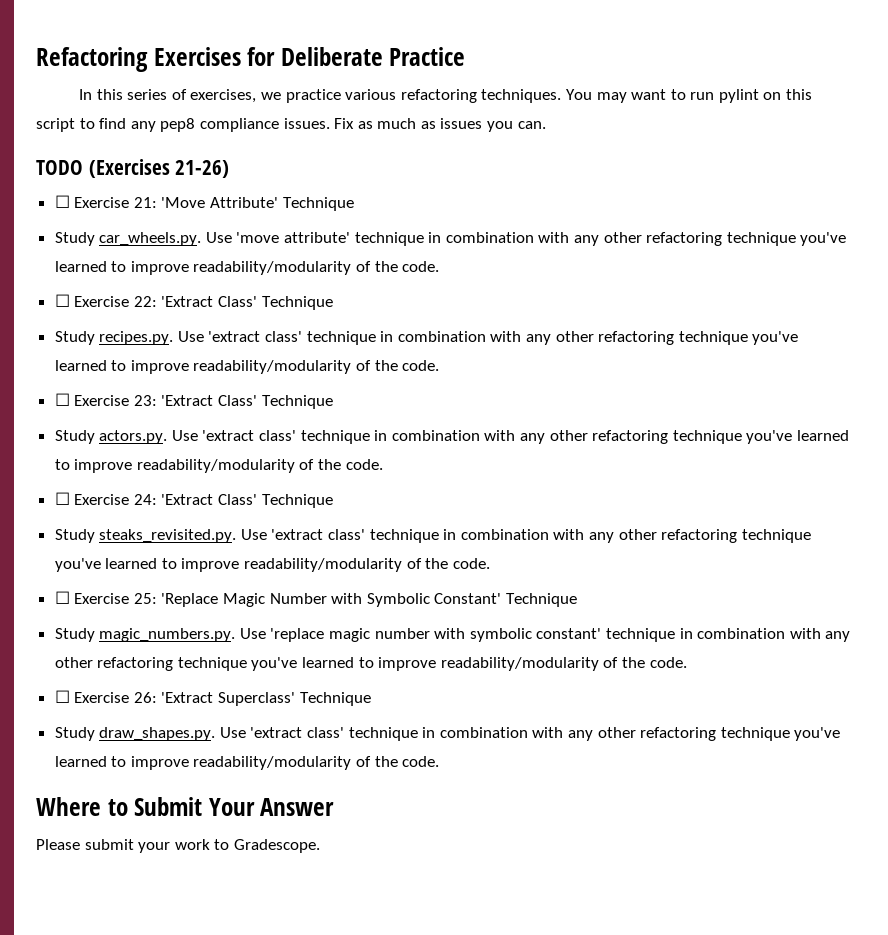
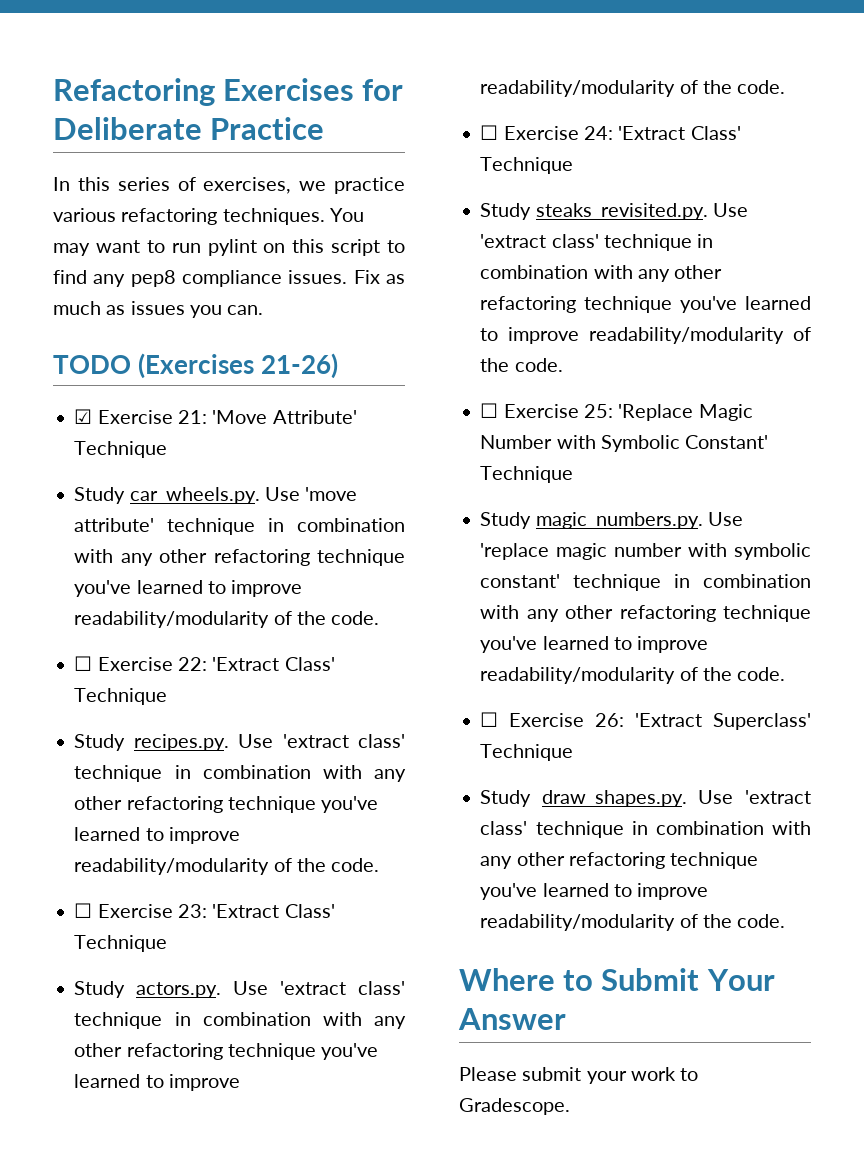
- ☐ Exercise 21: 'Move Attribute' Technique
+ ☑ Exercise 21: 'Move Attribute' Technique

